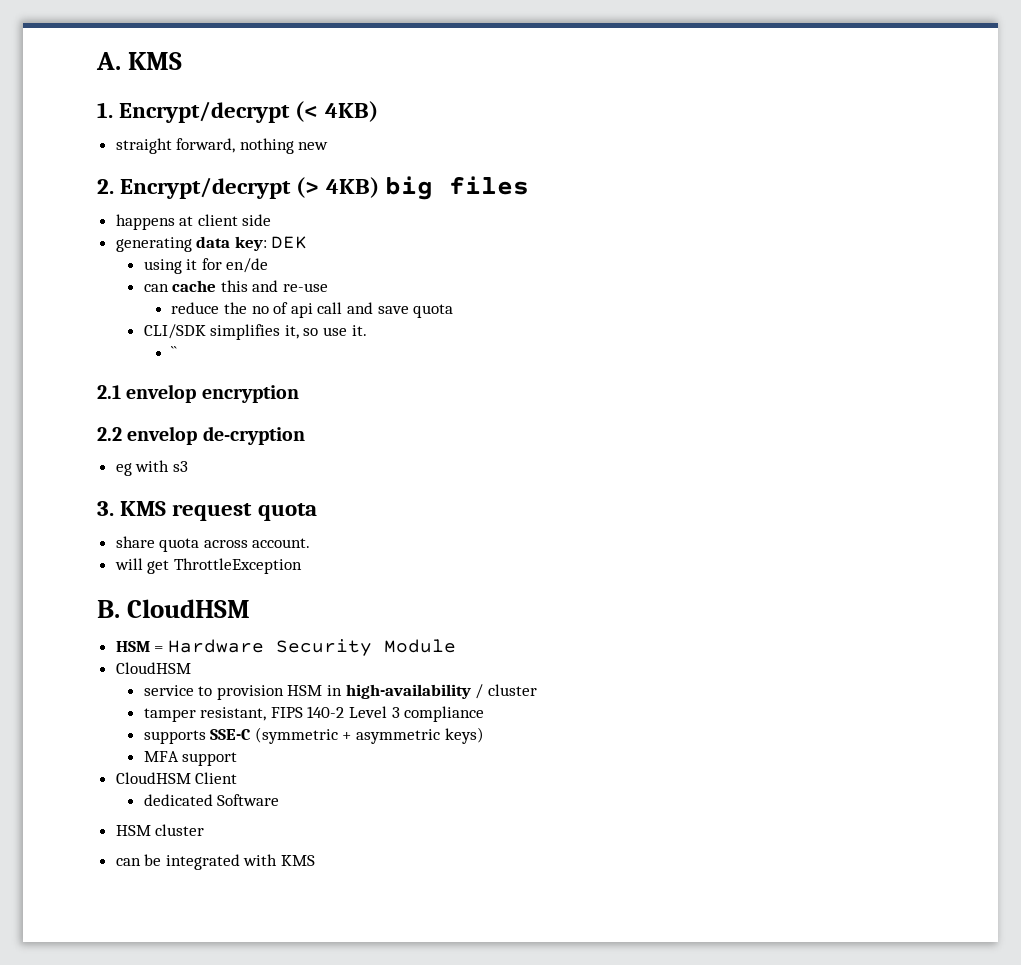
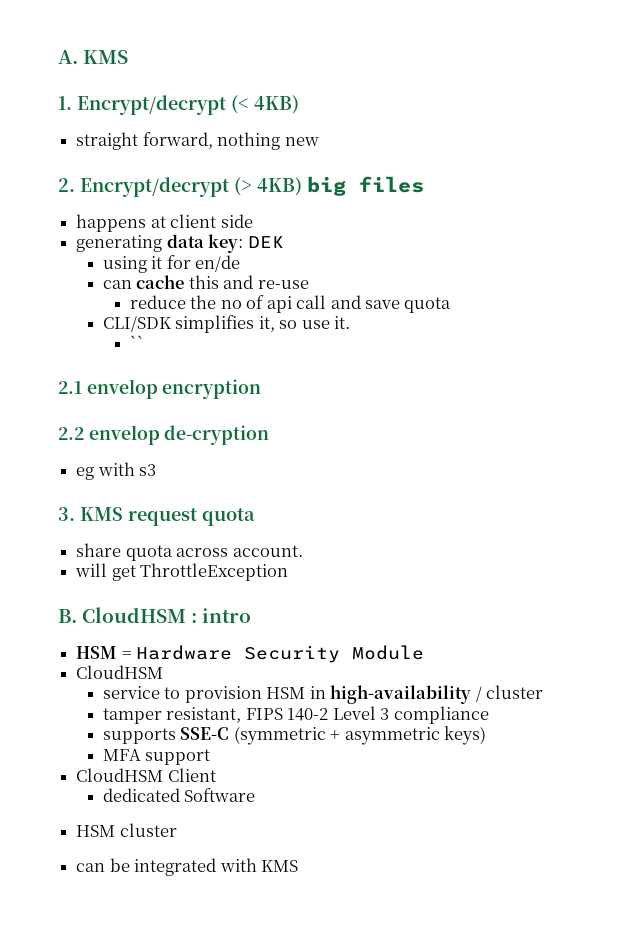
- B. CloudHSM
+ B. CloudHSM : intro

